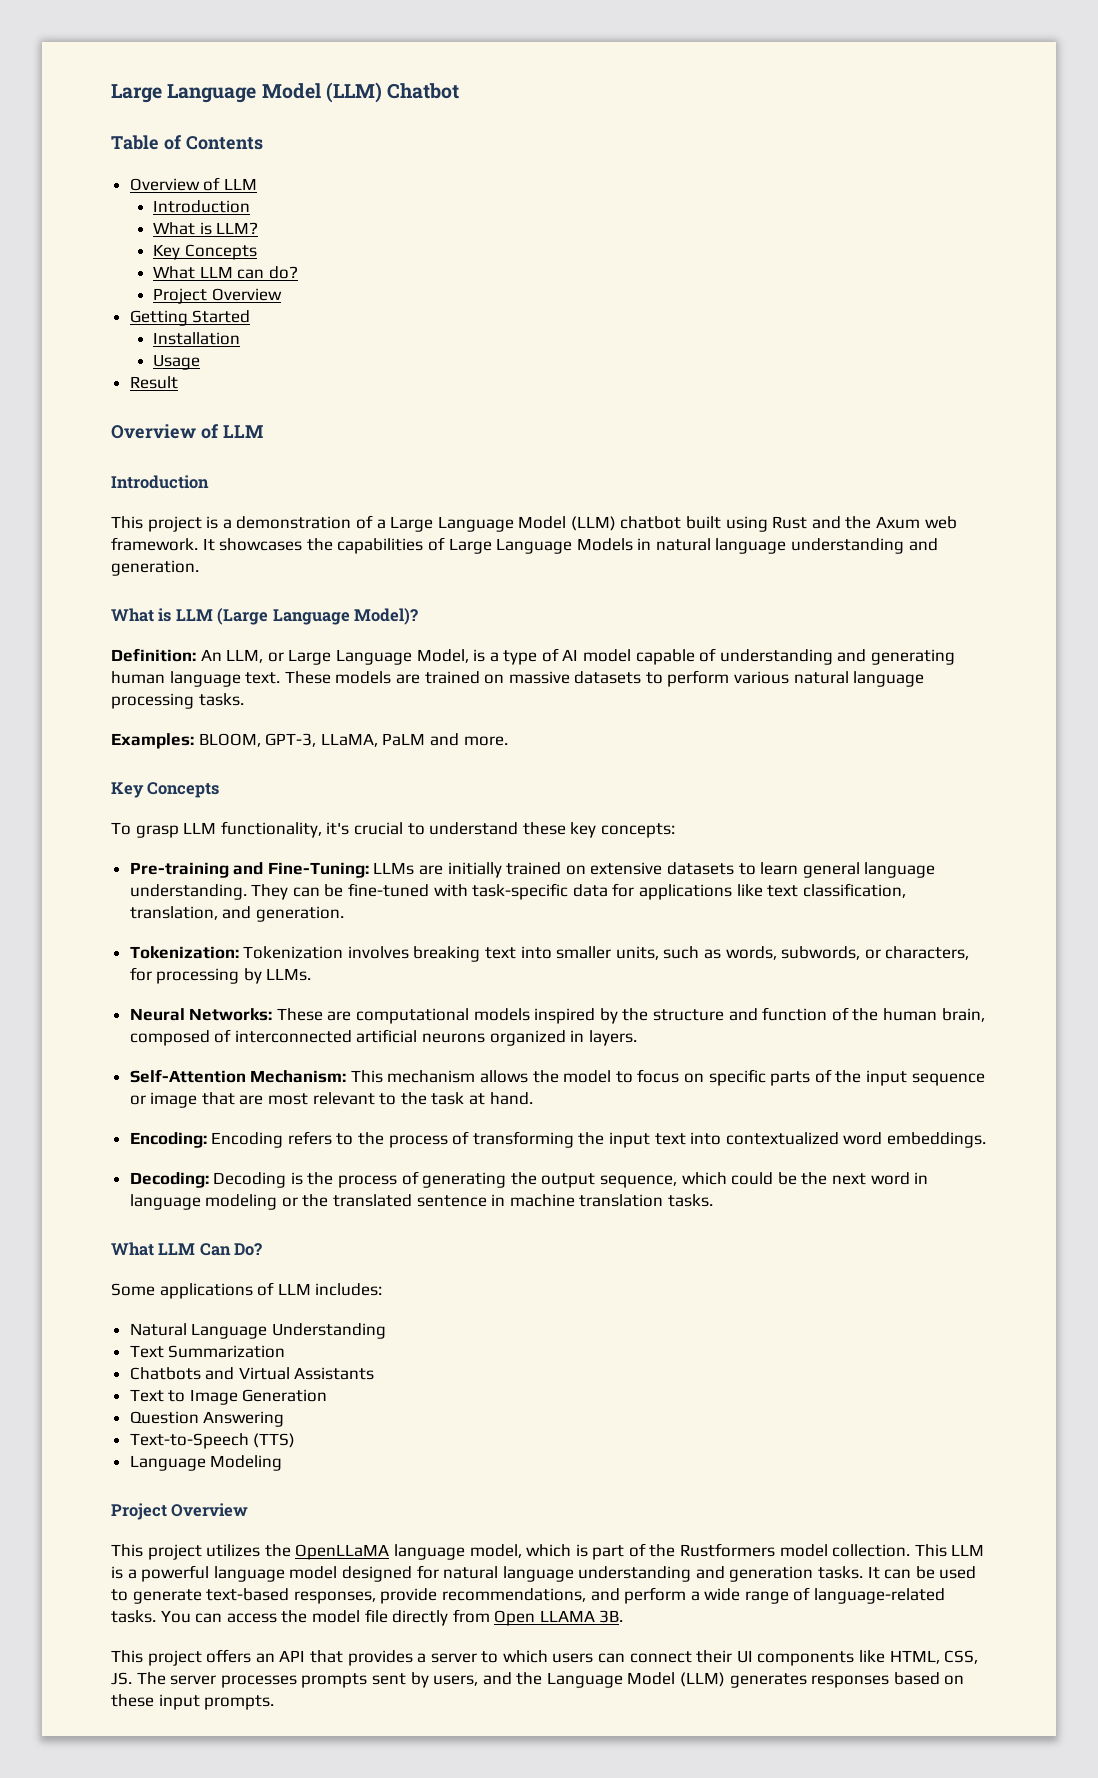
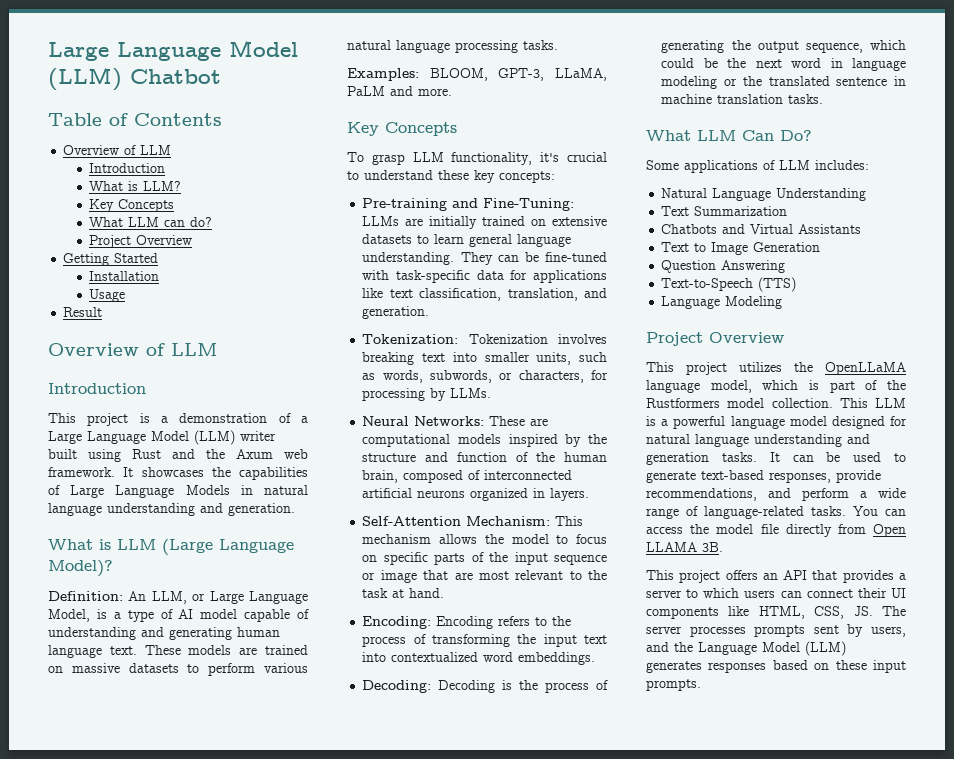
- This project is a demonstration of a Large Language Model (LLM) chatbot built using Rust and the Axum web framework.
+ This project is a demonstration of a Large Language Model (LLM) writer built using Rust and the Axum web framework.

